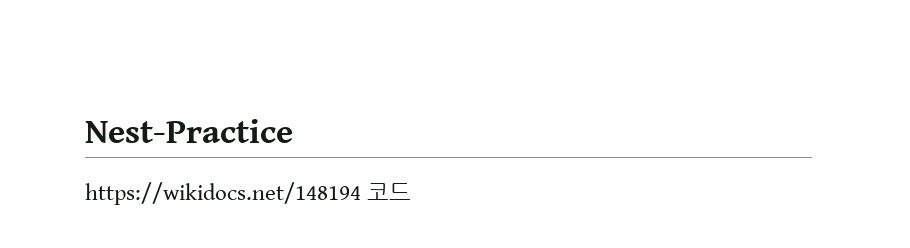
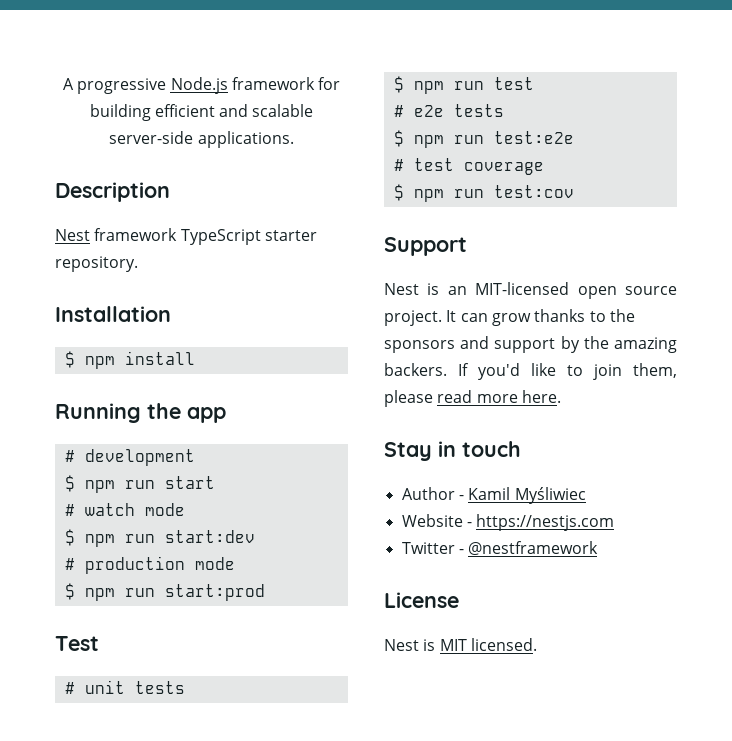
- Nest-Practice
- https://wikidocs.net/148194 코드
+ A progressive Node.js framework for building efficient and scalable server-side applications.
+ Description
+ Nest framework TypeScript starter repository.
+ Installation
+ $ npm install
+ Running the app
+ # development
+ $ npm run start
+ # watch mode
+ $ npm run start:dev
+ # production mode
+ $ npm run start:prod
+ Test
+ # unit tests
+ $ npm run test
+ # e2e tests
+ $ npm run test:e2e
+ # test coverage
+ $ npm run test:cov
+ Support
+ Nest is an MIT-licensed open source project. It can grow thanks to the sponsors and support by the amazing backers. If you'd like to join them, please read more here.
+ Stay in touch
+ Author - Kamil Myśliwiec
+ Website - https://nestjs.com
+ Twitter - @nestframework
+ License
+ Nest is MIT licensed.

